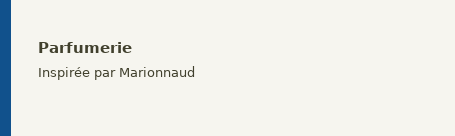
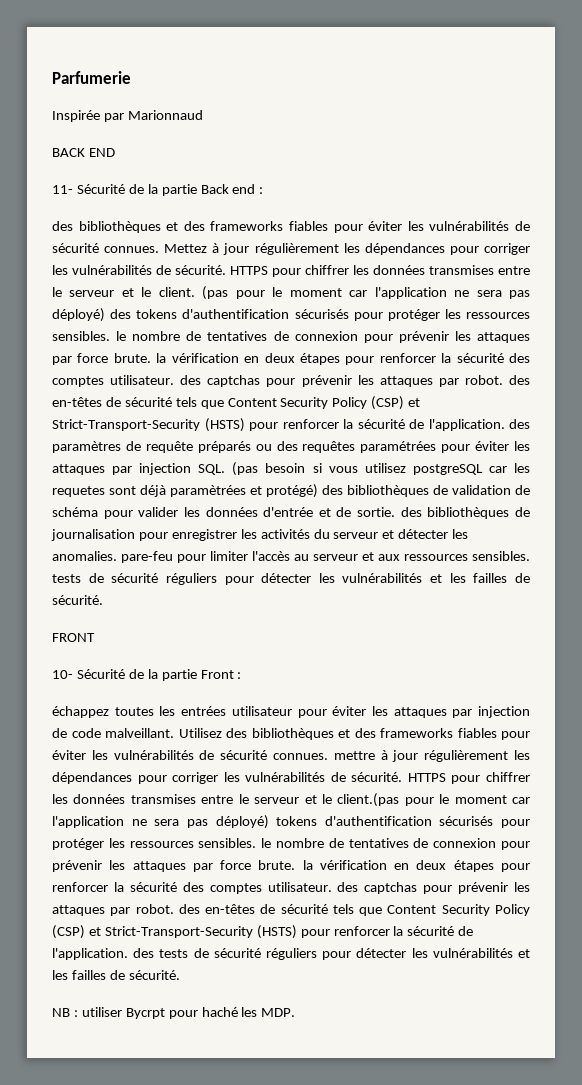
+ BACK END
+ 11- Sécurité de la partie Back end :
+ des bibliothèques et des frameworks fiables pour éviter les vulnérabilités de sécurité connues. Mettez à jour régulièrement les dépendances pour corriger les vulnérabilités de sécurité. HTTPS pour chiffrer les données transmises entre le serveur et le client. (pas pour le moment car l'application ne sera pas déployé) des tokens d'authentification sécurisés pour protéger les ressources sensibles. le nombre de tentatives de connexion pour prévenir les attaques par force brute. la vérification en deux étapes pour renforcer la sécurité des comptes utilisateur. des captchas pour prévenir les attaques par robot. des en-têtes de sécurité tels que Content Security Policy (CSP) et Strict-Transport-Security (HSTS) pour renforcer la sécurité de l'application. des paramètres de requête préparés ou des requêtes paramétrées pour éviter les attaques par injection SQL. (pas besoin si vous utilisez postgreSQL car les requetes sont déjà paramètrées et protégé) des bibliothèques de validation de schéma pour valider les données d'entrée et de sortie. des bibliothèques de journalisation pour enregistrer les activités du serveur et détecter les anomalies. pare-feu pour limiter l'accès au serveur et aux ressources sensibles. tests de sécurité réguliers pour détecter les vulnérabilités et les failles de sécurité.
+ FRONT
+ 10- Sécurité de la partie Front :
+ échappez toutes les entrées utilisateur pour éviter les attaques par injection de code malveillant. Utilisez des bibliothèques et des frameworks fiables pour éviter les vulnérabilités de sécurité connues. mettre à jour régulièrement les dépendances pour corriger les vulnérabilités de sécurité. HTTPS pour chiffrer les données transmises entre le serveur et le client.(pas pour le moment car l'application ne sera pas déployé) tokens d'authentification sécurisés pour protéger les ressources sensibles. le nombre de tentatives de connexion pour prévenir les attaques par force brute. la vérification en deux étapes pour renforcer la sécurité des comptes utilisateur. des captchas pour prévenir les attaques par robot. des en-têtes de sécurité tels que Content Security Policy (CSP) et Strict-Transport-Security (HSTS) pour renforcer la sécurité de l'application. des tests de sécurité réguliers pour détecter les vulnérabilités et les failles de sécurité.
+ NB : utiliser Bycrpt pour haché les MDP.

